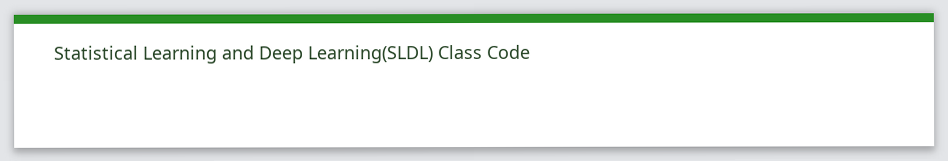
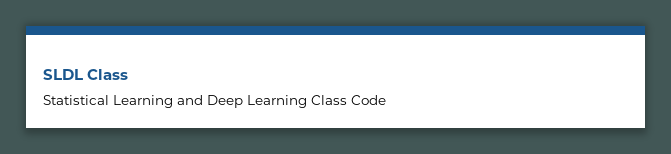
+ SLDL Class
- Statistical Learning and Deep Learning(SLDL) Class Code
+ Statistical Learning and Deep Learning Class Code

